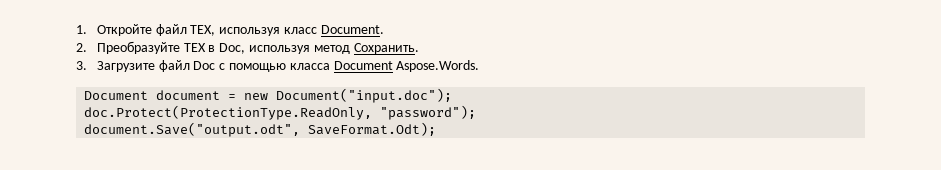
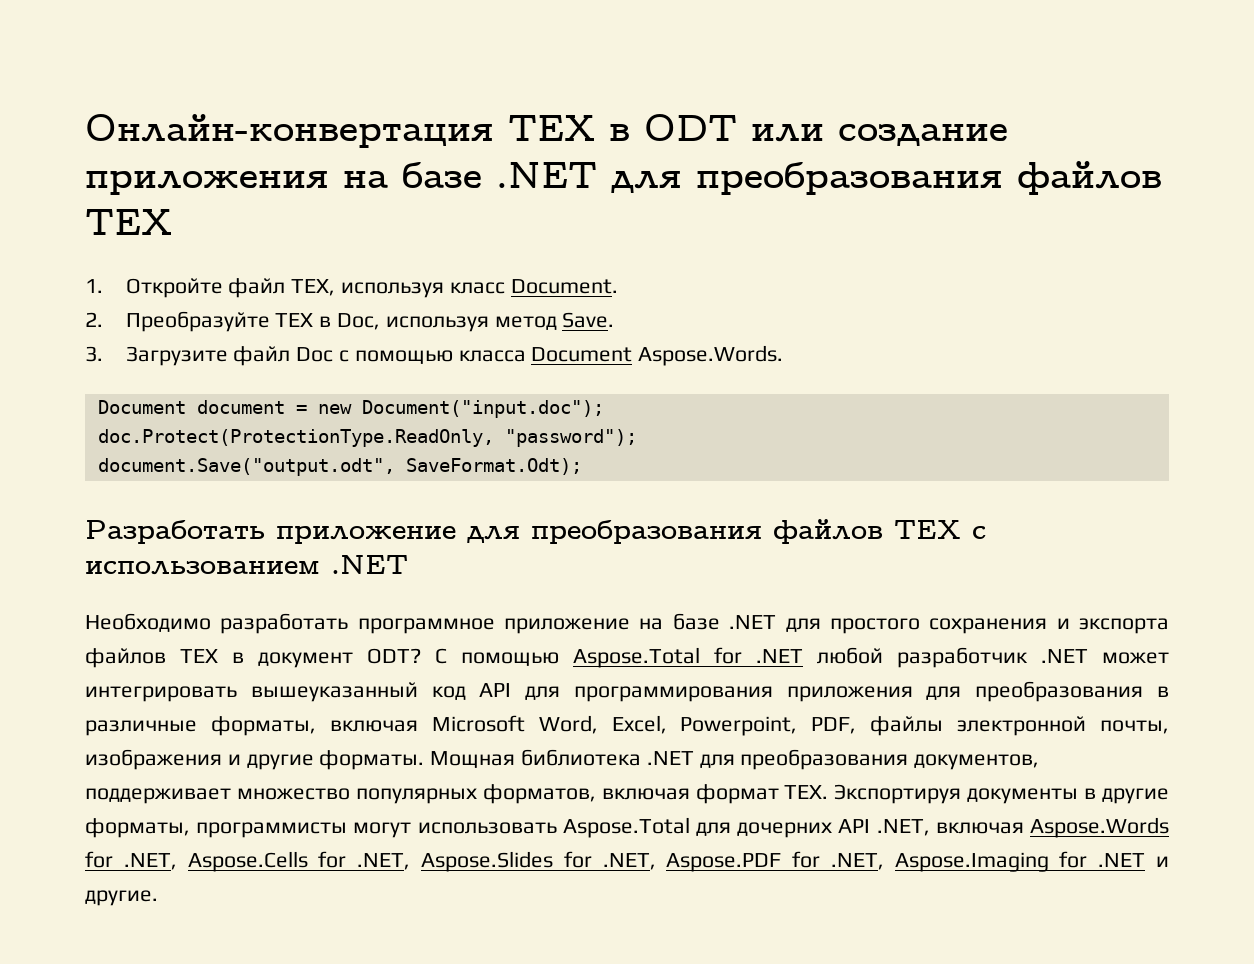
+ Онлайн-конвертация TEX в ODT или создание приложения на базе .NET для преобразования файлов TEX
- 2. Преобразуйте TEX в Doc, используя метод Сохранить.
+ 2. Преобразуйте TEX в Doc, используя метод Save.
+ Разработать приложение для преобразования файлов TEX с использованием .NET
+ Необходимо разработать программное приложение на базе .NET для простого сохранения и экспорта файлов TEX в документ ODT? С помощью Aspose.Total for .NET любой разработчик .NET может интегрировать вышеуказанный код API для программирования приложения для преобразования в различные форматы, включая Microsoft Word, Excel, Powerpoint, PDF, файлы электронной почты, изображения и другие форматы. Мощная библиотека .NET для преобразования документов, поддерживает множество популярных форматов, включая формат TEX. Экспортируя документы в другие форматы, программисты могут использовать Aspose.Total для дочерних API .NET, включая Aspose.Words for .NET, Aspose.Cells for .NET, Aspose.Slides for .NET, Aspose.PDF for .NET, Aspose.Imaging for .NET и другие.

